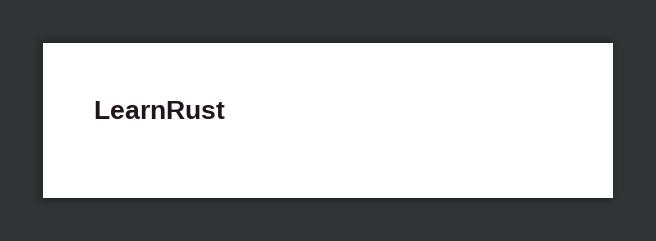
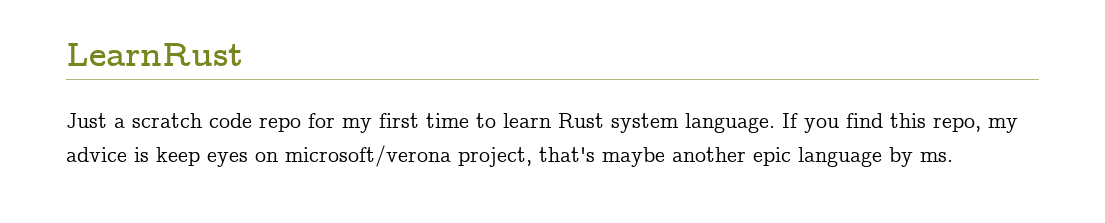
+ Just a scratch code repo for my first time to learn Rust system language. If you find this repo, my advice is keep eyes on microsoft/verona project, that's maybe another epic language by ms.

